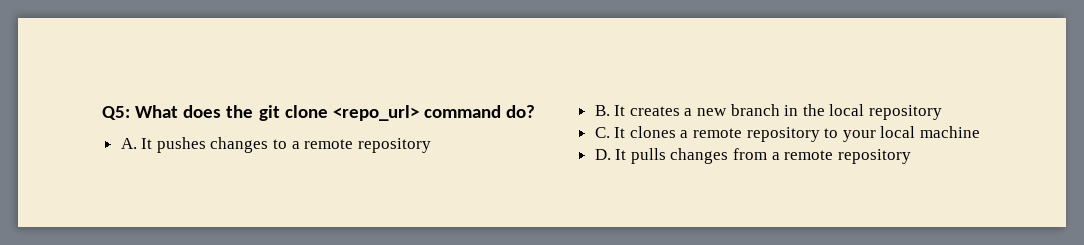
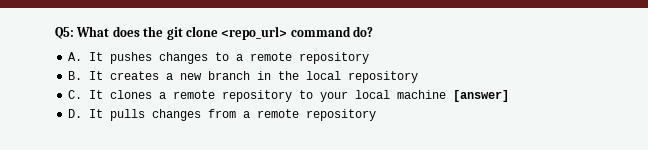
- C. It clones a remote repository to your local machine
+ C. It clones a remote repository to your local machine [answer]

